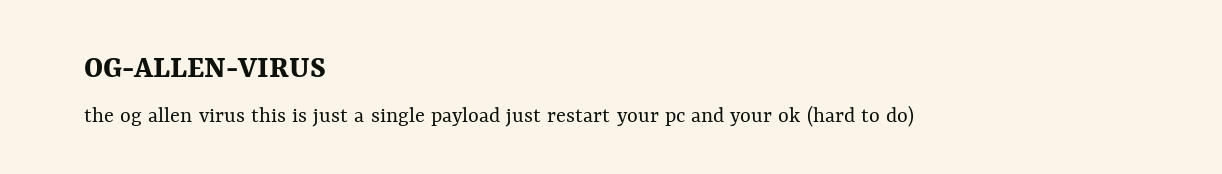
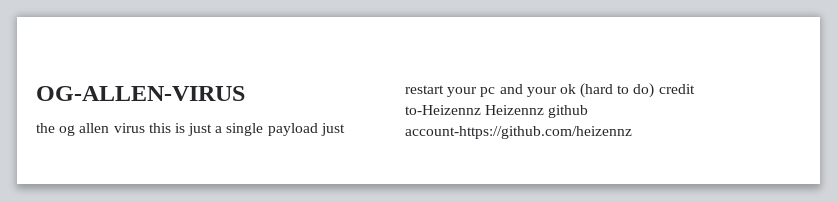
- the og allen virus this is just a single payload just restart your pc and your ok (hard to do)
+ the og allen virus this is just a single payload just restart your pc and your ok (hard to do) credit to-Heizennz Heizennz github account-https://github.com/heizennz

